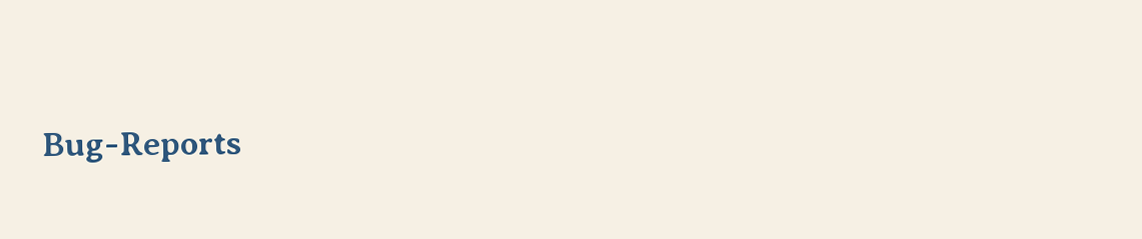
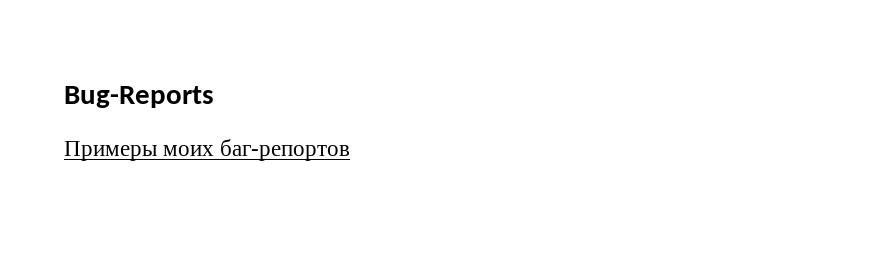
+ Примеры моих баг-репортов

